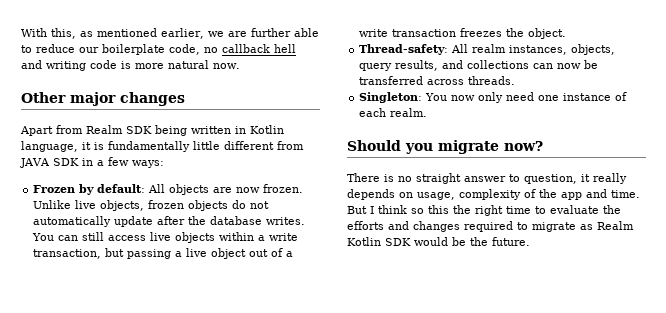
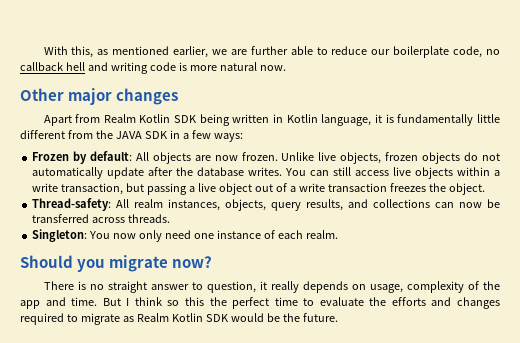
- Apart from Realm SDK being written in Kotlin language, it is fundamentally little different from JAVA SDK in a few ways:
+ Apart from Realm Kotlin SDK being written in Kotlin language, it is fundamentally little different from the JAVA SDK in a few ways:
- But I think so this the right time to evaluate the efforts and changes required to migrate as Realm Kotlin SDK would be the future.
+ But I think so this the perfect time to evaluate the efforts and changes required to migrate as Realm Kotlin SDK would be the future.

